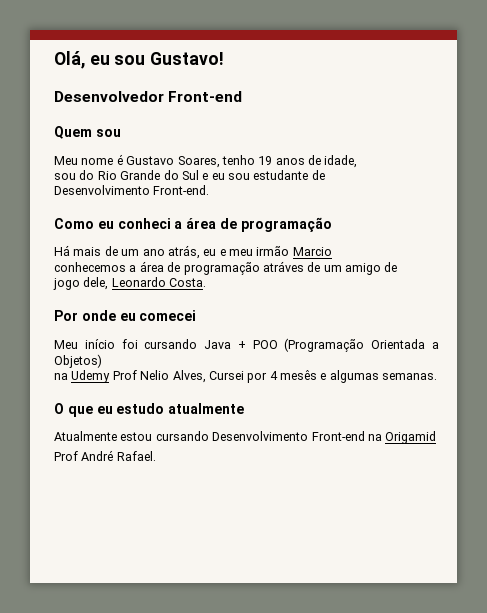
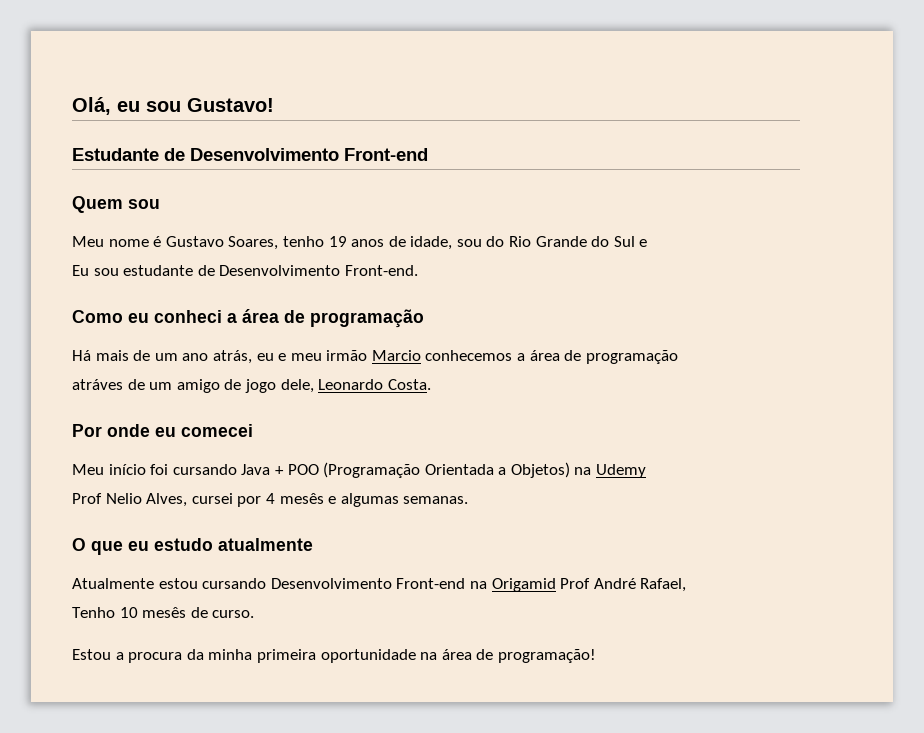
- Desenvolvedor Front-end
+ Estudante de Desenvolvimento Front-end
- Meu nome é Gustavo Soares, tenho 19 anos de idade,
- sou do Rio Grande do Sul e eu sou estudante de
- Desenvolvimento Front-end.
+ Meu nome é Gustavo Soares, tenho 19 anos de idade, sou do Rio Grande do Sul e
+ Eu sou estudante de Desenvolvimento Front-end.
- Há mais de um ano atrás, eu e meu irmão Marcio
- conhecemos a área de programação atráves de um amigo de
- jogo dele, Leonardo Costa.
+ Há mais de um ano atrás, eu e meu irmão Marcio conhecemos a área de programação
+ atráves de um amigo de jogo dele, Leonardo Costa.
- Meu início foi cursando Java + POO (Programação Orientada a Objetos)
- na Udemy Prof Nelio Alves, Cursei por 4 mesês e algumas semanas.
+ Meu início foi cursando Java + POO (Programação Orientada a Objetos) na Udemy
+ Prof Nelio Alves, cursei por 4 mesês e algumas semanas.
- Atualmente estou cursando Desenvolvimento Front-end na Origamid
- Prof André Rafael.
+ Atualmente estou cursando Desenvolvimento Front-end na Origamid Prof André Rafael,
+ Tenho 10 mesês de curso.
+ Estou a procura da minha primeira oportunidade na área de programação!

